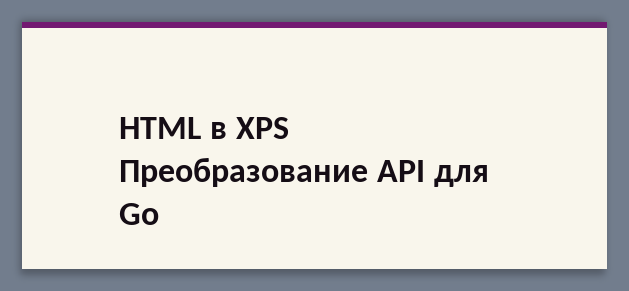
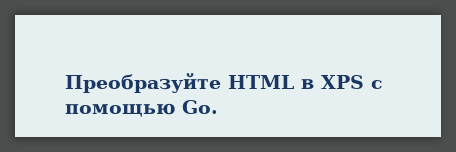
- HTML в XPS Преобразование API для Go
+ Преобразуйте HTML в XPS с помощью Go.

